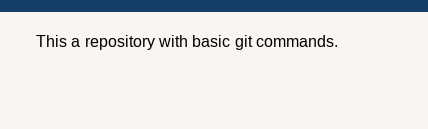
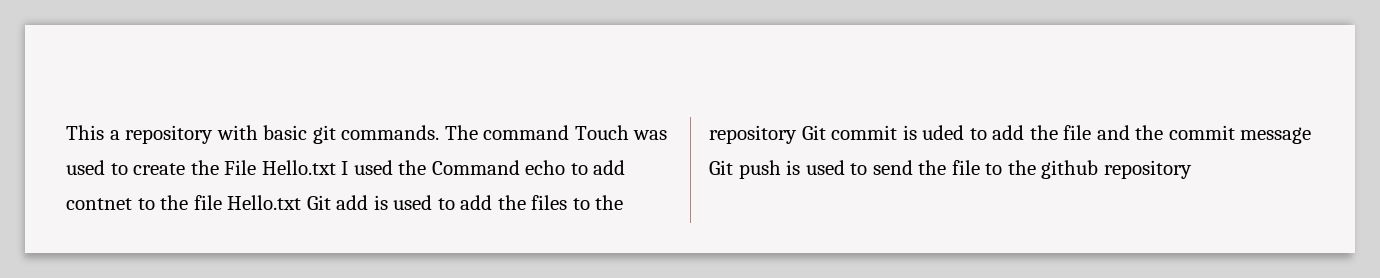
+ The command Touch was used to create the File Hello.txt I used the Command echo to add contnet to the file Hello.txt Git add is used to add the files to the repository Git commit is uded to add the file and the commit message Git push is used to send the file to the github repository

